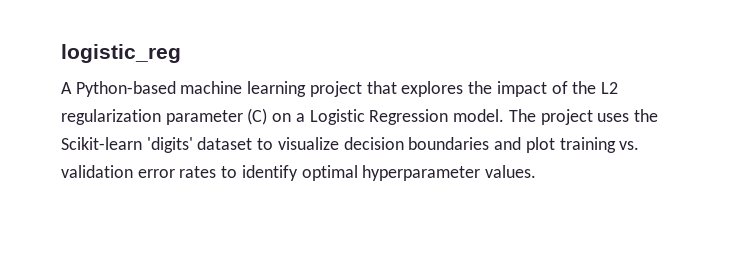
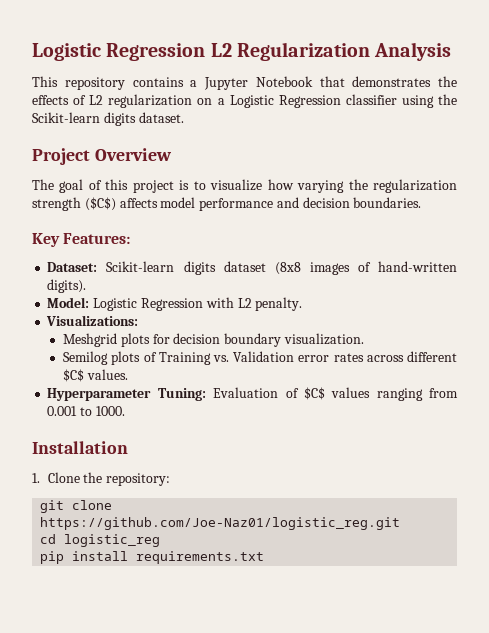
- logistic_reg
- A Python-based machine learning project that explores the impact of the L2 regularization parameter (C) on a Logistic Regression model. The project uses the Scikit-learn 'digits' dataset to visualize decision boundaries and plot training vs. validation error rates to identify optimal hyperparameter values.
+ Logistic Regression L2 Regularization Analysis
+ This repository contains a Jupyter Notebook that demonstrates the effects of L2 regularization on a Logistic Regression classifier using the Scikit-learn digits dataset.
+ Project Overview
+ The goal of this project is to visualize how varying the regularization strength ($C$) affects model performance and decision boundaries.
+ Key Features:
+ Dataset: Scikit-learn digits dataset (8x8 images of hand-written digits).
+ Model: Logistic Regression with L2 penalty.
+ Visualizations:
+ Meshgrid plots for decision boundary visualization.
+ Semilog plots of Training vs. Validation error rates across different $C$ values.
+ Hyperparameter Tuning: Evaluation of $C$ values ranging from 0.001 to 1000.
+ Installation
+ 1. Clone the repository:
+ git clone https://github.com/Joe-Naz01/logistic_reg.git
+ cd logistic_reg
+ pip install requirements.txt

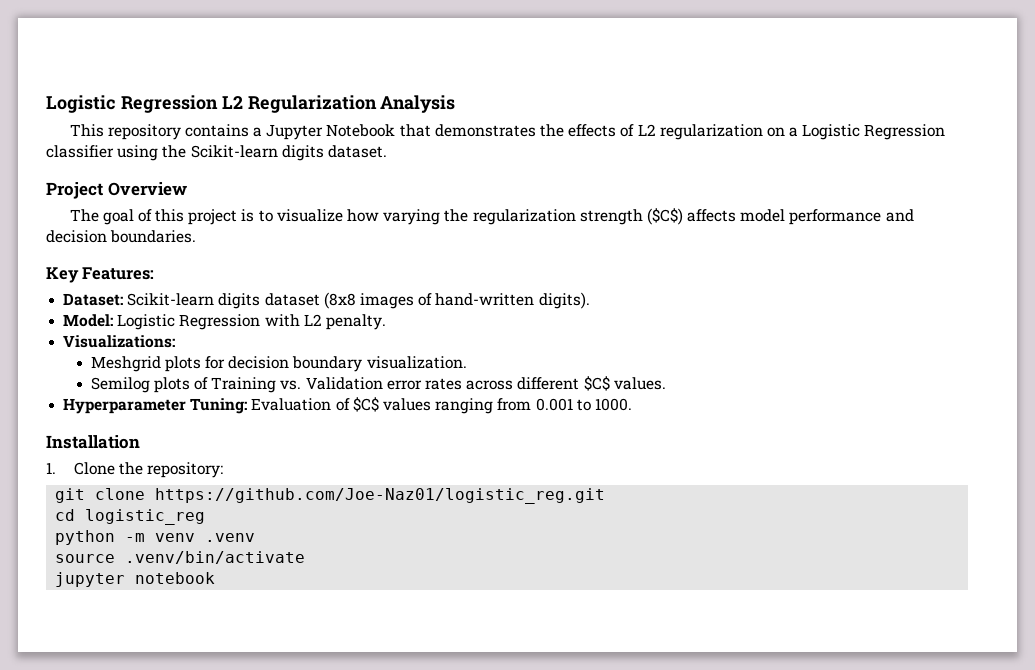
- pip install requirements.txt
+ python -m venv .venv
+ source .venv/bin/activate
+ jupyter notebook

